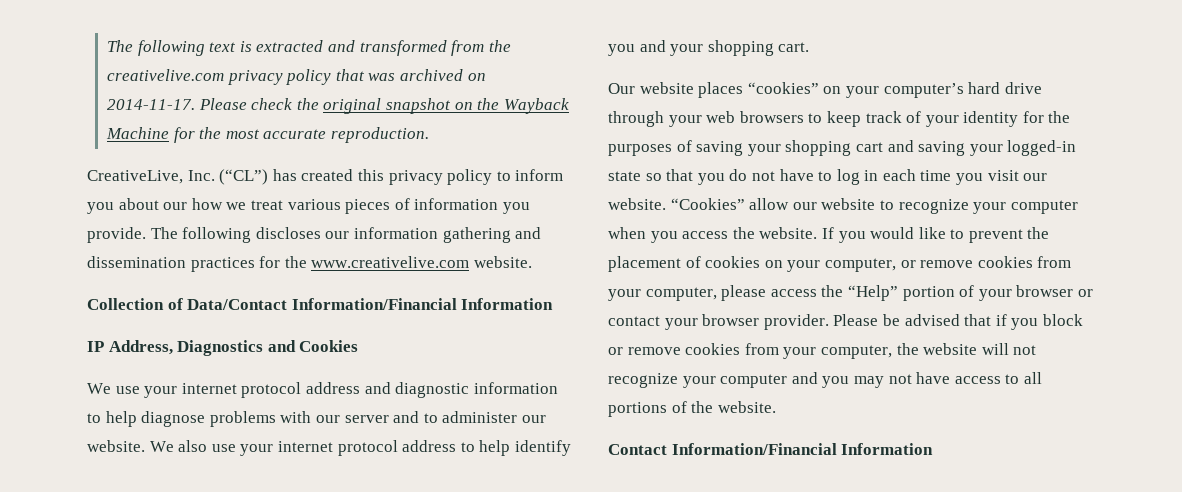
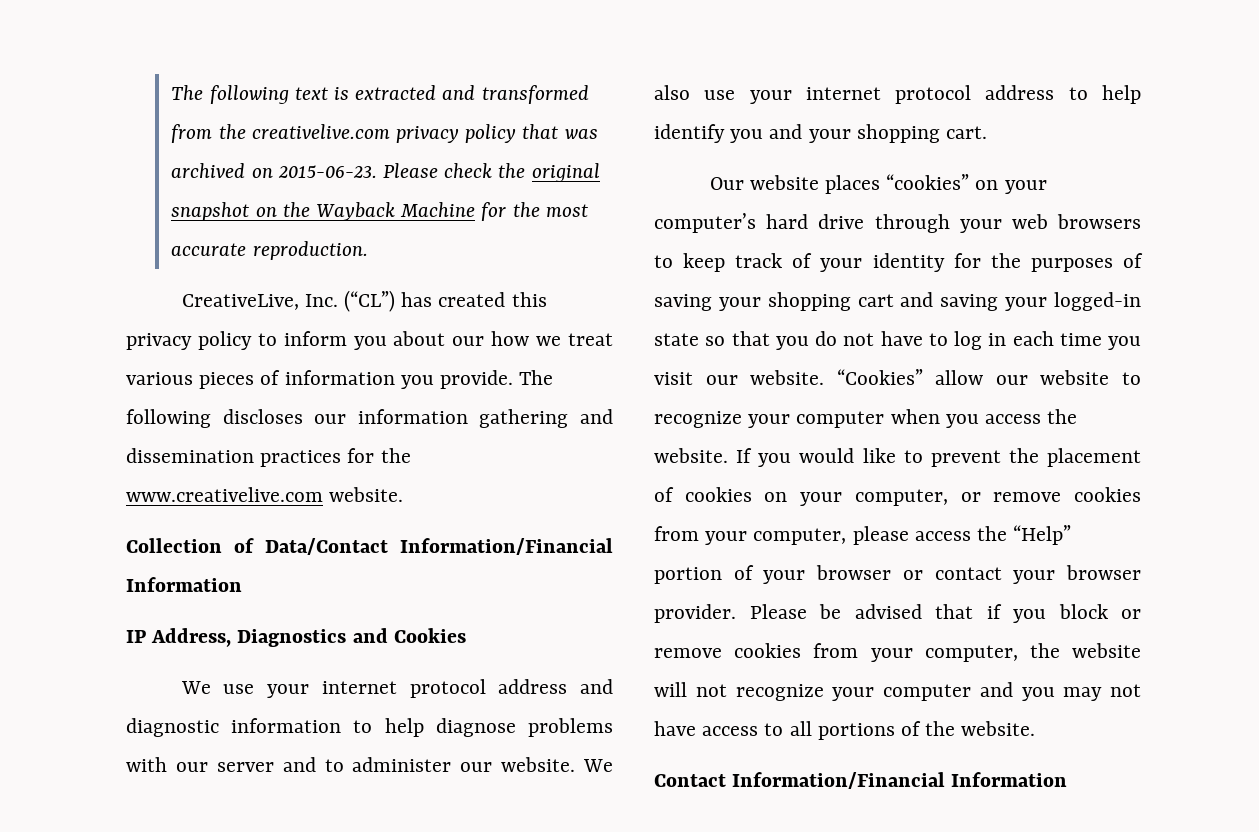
- The following text is extracted and transformed from the creativelive.com privacy policy that was archived on 2014-11-17.
+ The following text is extracted and transformed from the creativelive.com privacy policy that was archived on 2015-06-23.

